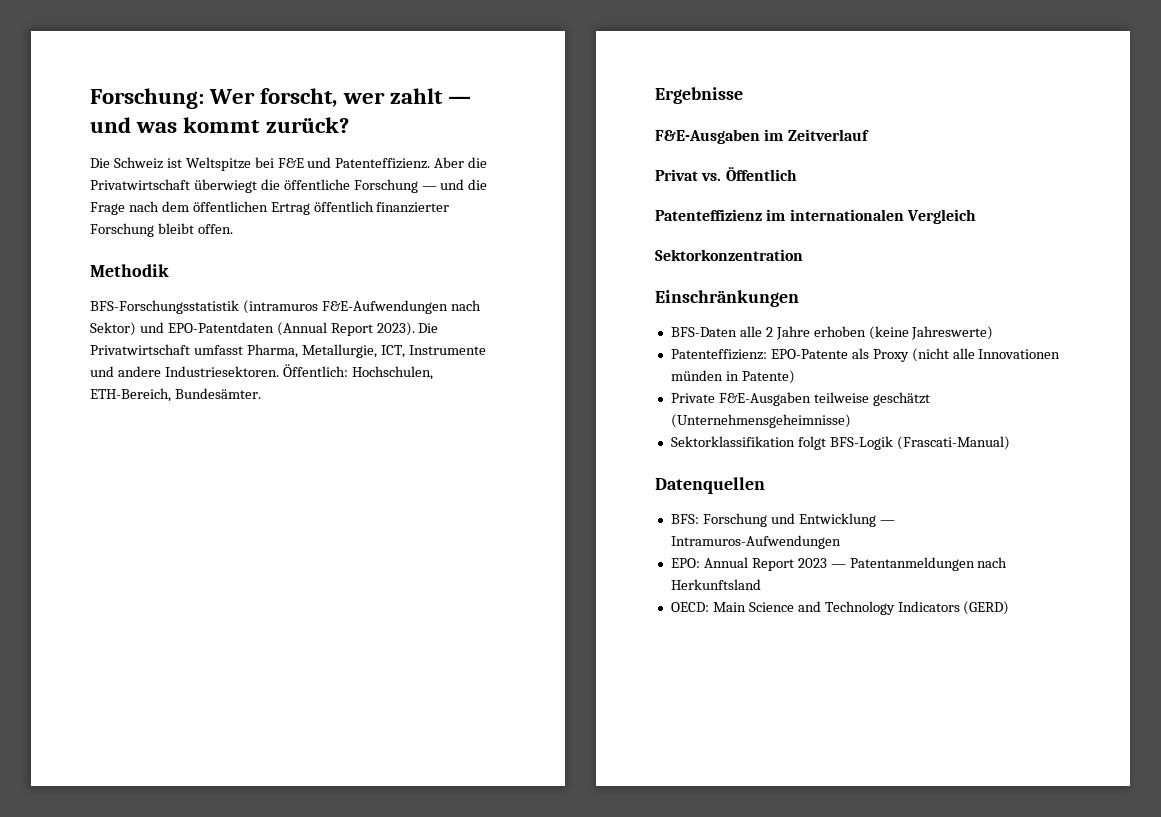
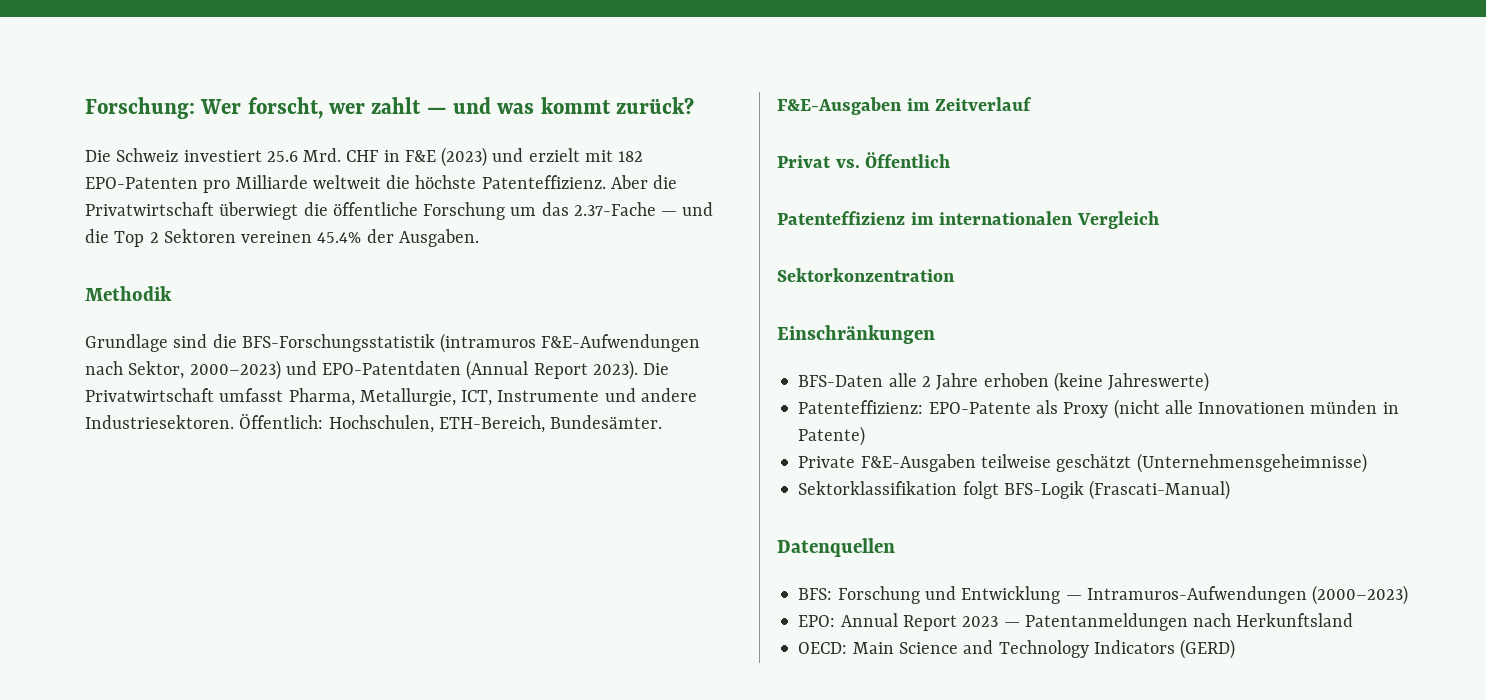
- Die Schweiz ist Weltspitze bei F&E und Patenteffizienz.
+ Die Schweiz investiert 25.6 Mrd. CHF in F&E (2023) und erzielt mit 182 EPO-Patenten pro Milliarde weltweit die höchste Patenteffizienz.
- Aber die Privatwirtschaft überwiegt die öffentliche Forschung — und die Frage nach dem öffentlichen Ertrag öffentlich finanzierter Forschung bleibt offen.
+ Aber die Privatwirtschaft überwiegt die öffentliche Forschung um das 2.37-Fache — und die Top 2 Sektoren vereinen 45.4% der Ausgaben.
  Methodik
- BFS-Forschungsstatistik (intramuros F&E-Aufwendungen nach Sektor) und EPO-Patentdaten (Annual Report 2023).
+ Grundlage sind die BFS-Forschungsstatistik (intramuros F&E-Aufwendungen nach Sektor, 2000–2023) und EPO-Patentdaten (Annual Report 2023).
- Ergebnisse
- BFS: Forschung und Entwicklung — Intramuros-Aufwendungen
+ BFS: Forschung und Entwicklung — Intramuros-Aufwendungen (2000–2023)

